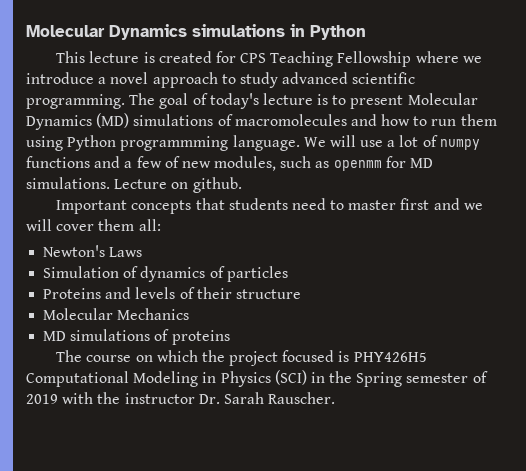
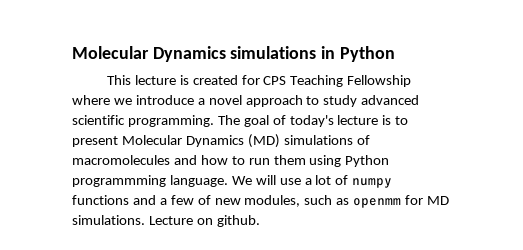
- Important concepts that students need to master first and we will cover them all:
- Newton's Laws
- Simulation of dynamics of particles
- Proteins and levels of their structure
- Molecular Mechanics
- MD simulations of proteins
- The course on which the project focused is PHY426H5 Computational Modeling in Physics (SCI) in the Spring semester of 2019 with the instructor Dr. Sarah Rauscher.

